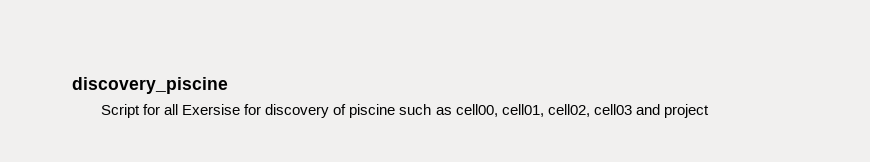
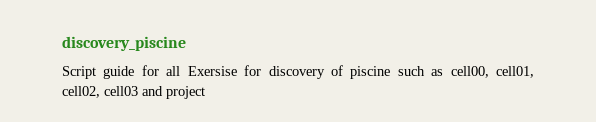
- Script for all Exersise for discovery of piscine such as cell00, cell01, cell02, cell03 and project
+ Script guide for all Exersise for discovery of piscine such as cell00, cell01, cell02, cell03 and project

